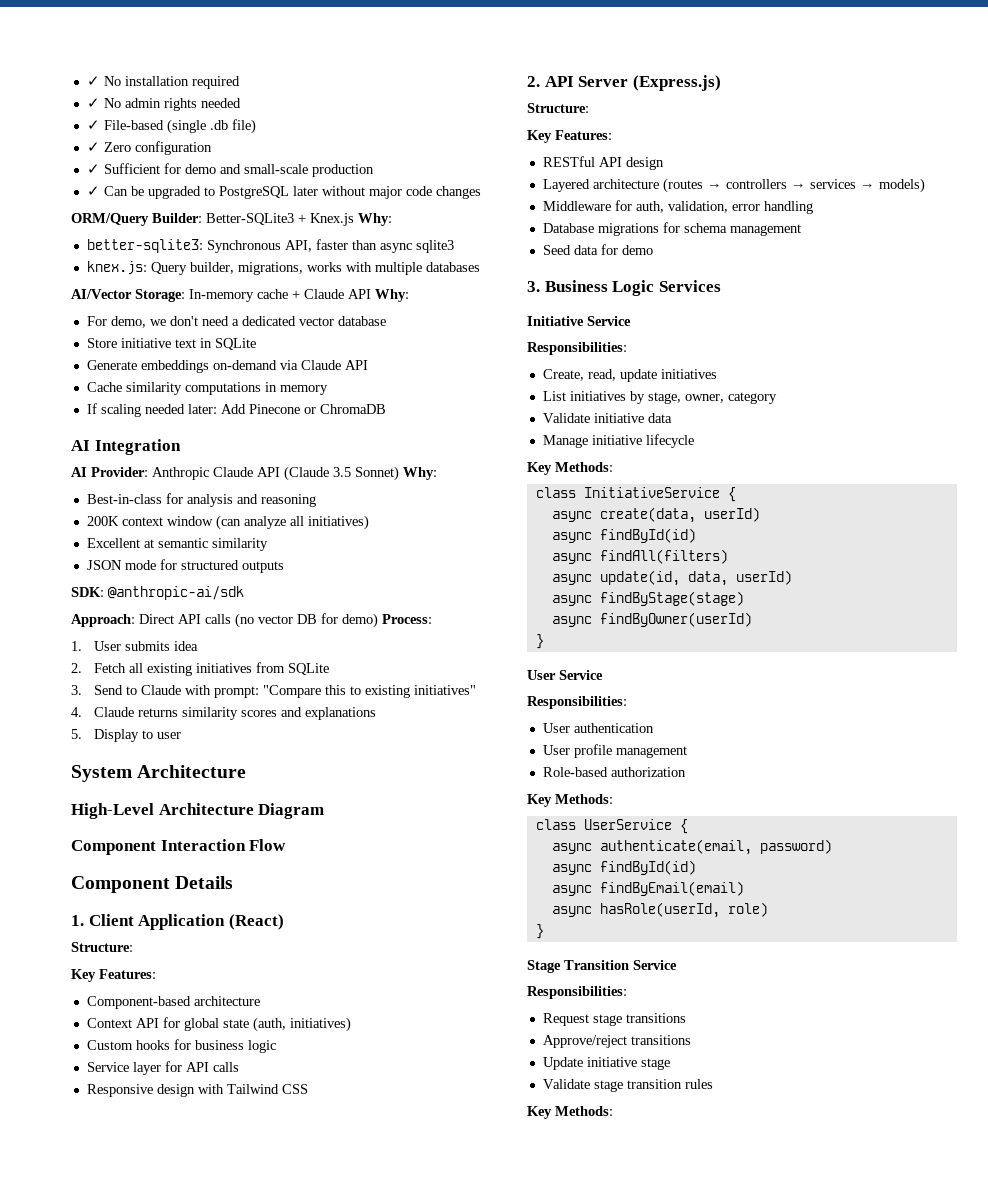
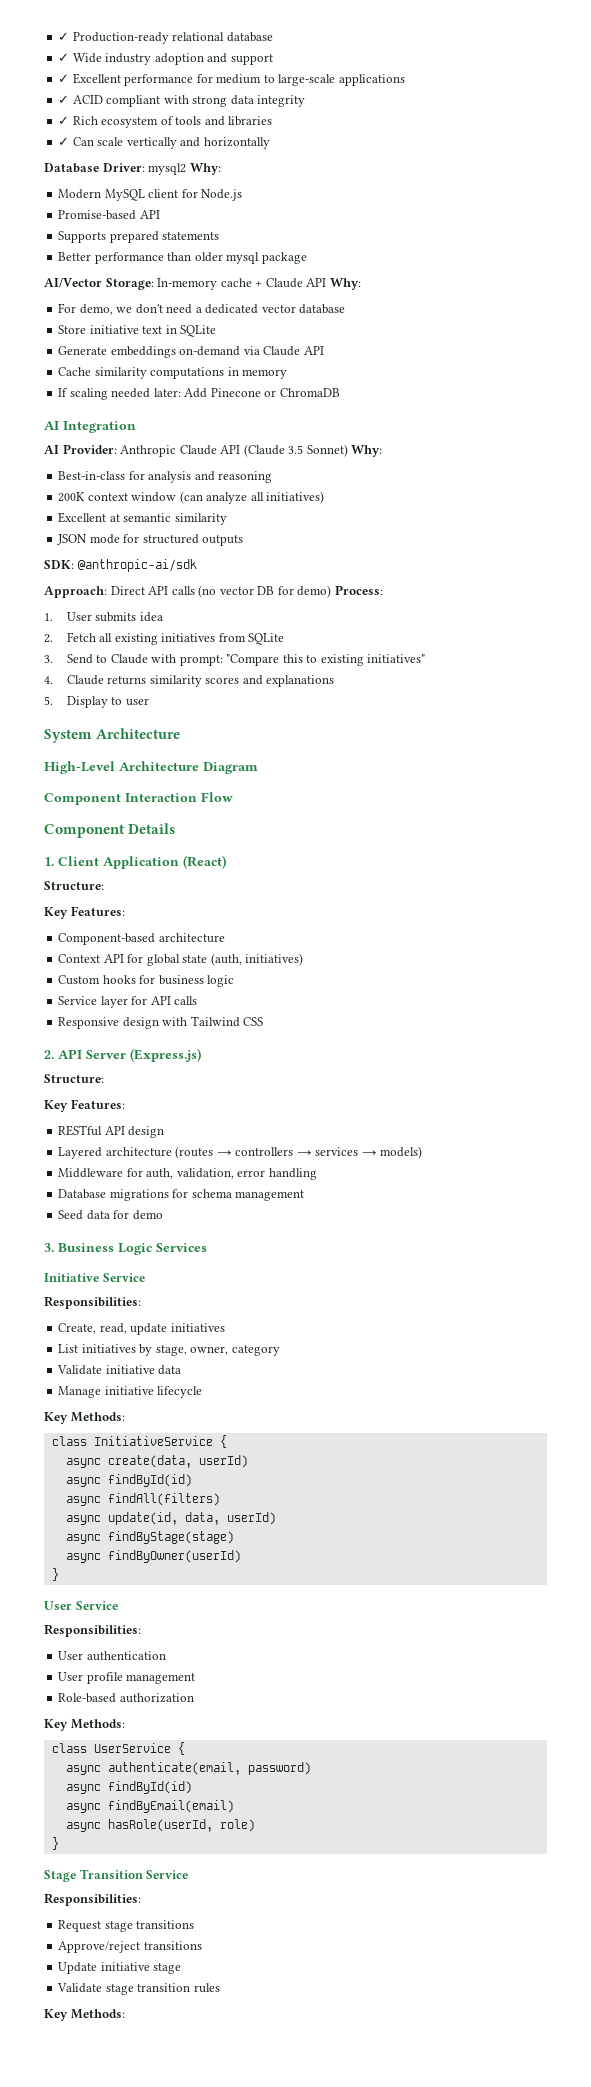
- ✓ No installation required
- ✓ No admin rights needed
- ✓ File-based (single .db file)
- ✓ Zero configuration
- ✓ Sufficient for demo and small-scale production
- ✓ Can be upgraded to PostgreSQL later without major code changes
- ORM/Query Builder: Better-SQLite3 + Knex.js Why:
- better-sqlite3: Synchronous API, faster than async sqlite3
- knex.js: Query builder, migrations, works with multiple databases
+ ✓ Production-ready relational database
+ ✓ Wide industry adoption and support
+ ✓ Excellent performance for medium to large-scale applications
+ ✓ ACID compliant with strong data integrity
+ ✓ Rich ecosystem of tools and libraries
+ ✓ Can scale vertically and horizontally
+ Database Driver: mysql2 Why:
+ Modern MySQL client for Node.js
+ Promise-based API
+ Supports prepared statements
+ Better performance than older mysql package

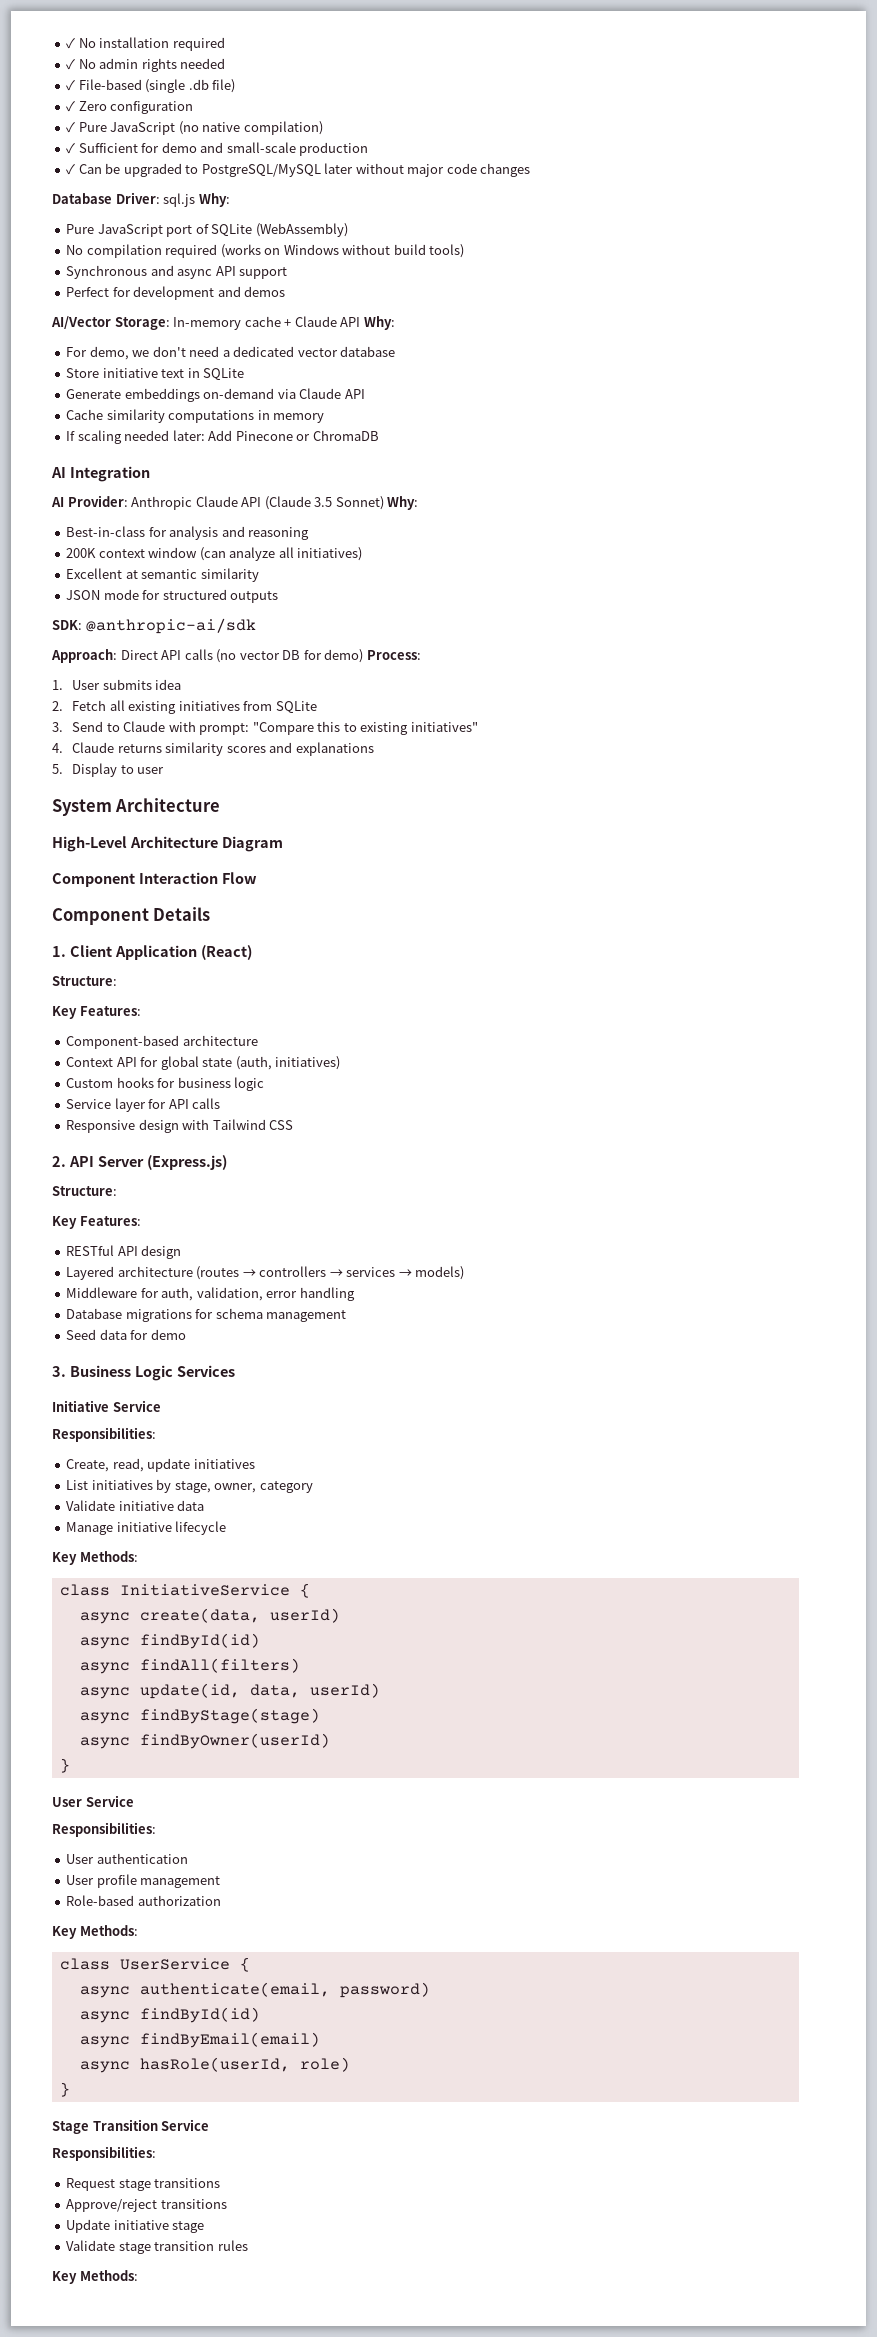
- ✓ Production-ready relational database
- ✓ Wide industry adoption and support
- ✓ Excellent performance for medium to large-scale applications
- ✓ ACID compliant with strong data integrity
- ✓ Rich ecosystem of tools and libraries
- ✓ Can scale vertically and horizontally
+ ✓ No installation required
+ ✓ No admin rights needed
+ ✓ File-based (single .db file)
+ ✓ Zero configuration
+ ✓ Pure JavaScript (no native compilation)
+ ✓ Sufficient for demo and small-scale production
+ ✓ Can be upgraded to PostgreSQL/MySQL later without major code changes
- Database Driver: mysql2 Why:
- Modern MySQL client for Node.js
- Promise-based API
- Supports prepared statements
- Better performance than older mysql package
+ Database Driver: sql.js Why:
+ Pure JavaScript port of SQLite (WebAssembly)
+ No compilation required (works on Windows without build tools)
+ Synchronous and async API support
+ Perfect for development and demos

